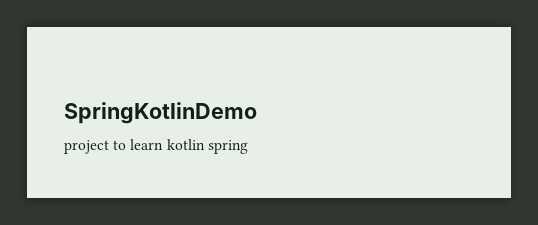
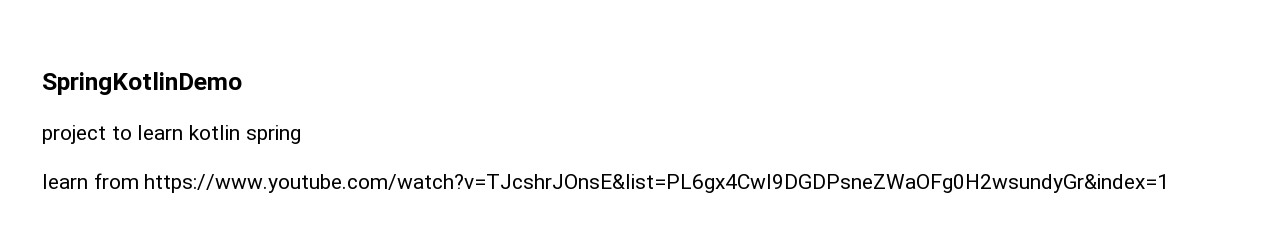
+ learn from https://www.youtube.com/watch?v=TJcshrJOnsE&list=PL6gx4Cwl9DGDPsneZWaOFg0H2wsundyGr&index=1

